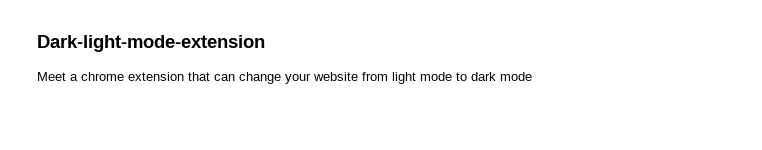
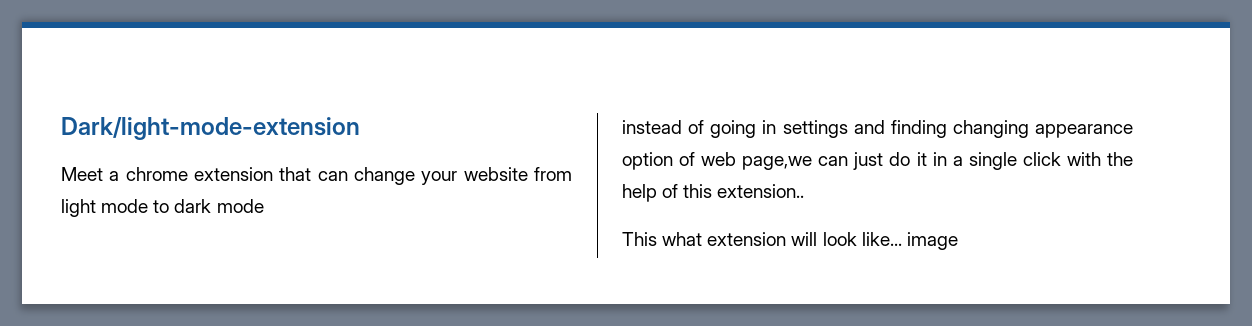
- Dark-light-mode-extension
+ Dark/light-mode-extension
+ instead of going in settings and finding changing appearance option of web page,we can just do it in a single click with the help of this extension..
+ This what extension will look like... image

